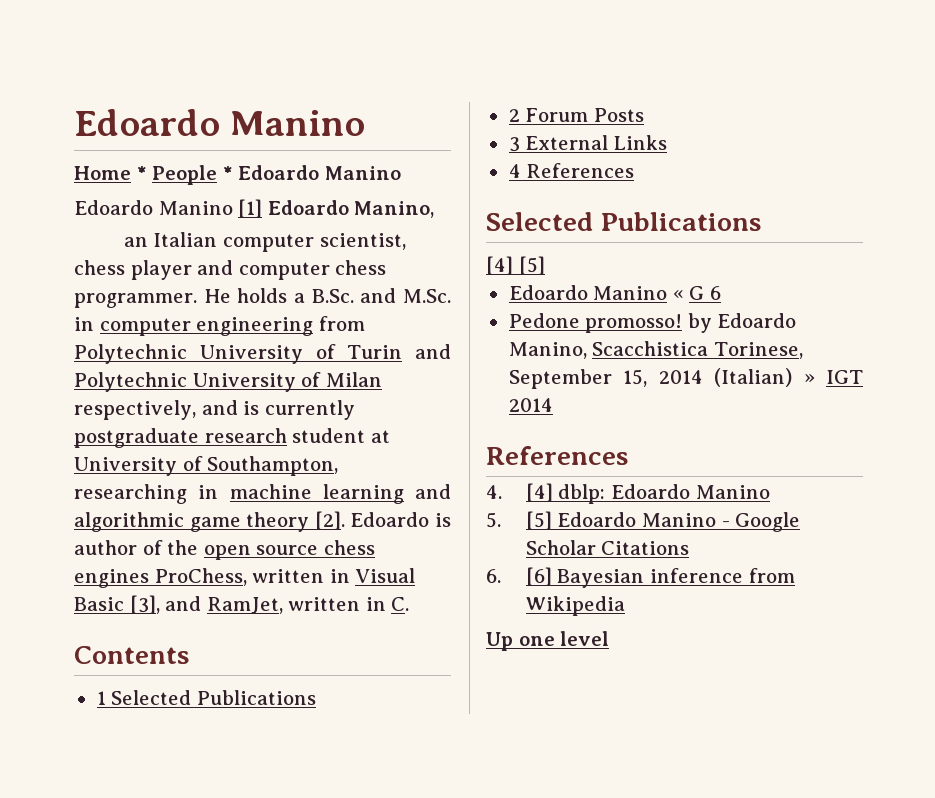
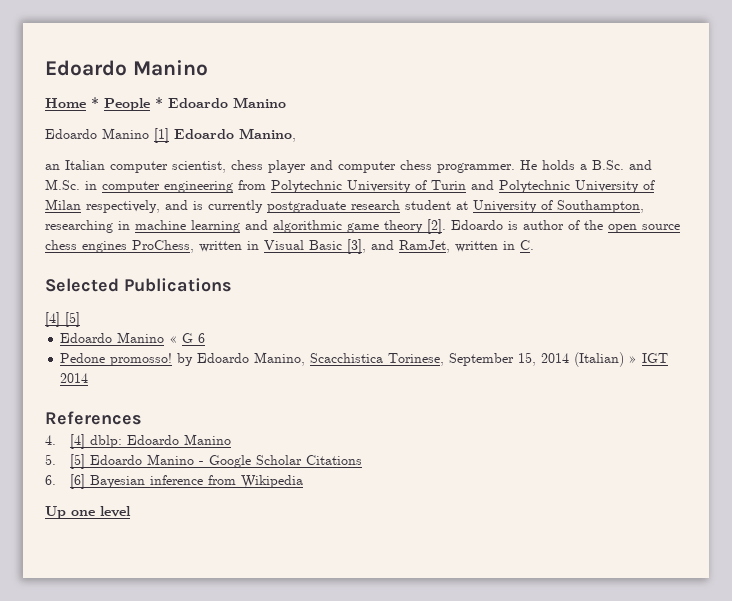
- Contents
- 1 Selected Publications
- 2 Forum Posts
- 3 External Links
- 4 References

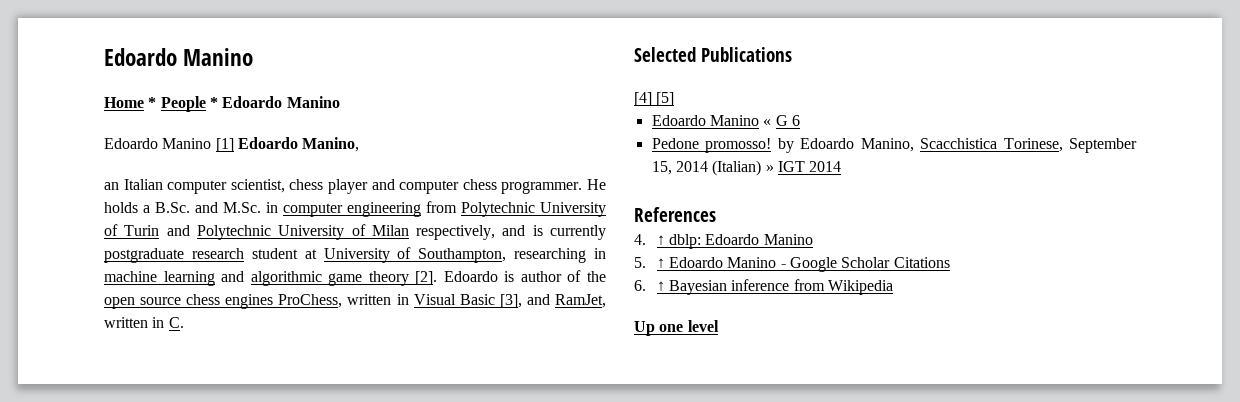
- 4. [4] dblp: Edoardo Manino
+ 4. ↑ dblp: Edoardo Manino
- 5. [5] Edoardo Manino - Google Scholar Citations
+ 5. ↑ Edoardo Manino - Google Scholar Citations
- 6. [6] Bayesian inference from Wikipedia
+ 6. ↑ Bayesian inference from Wikipedia

